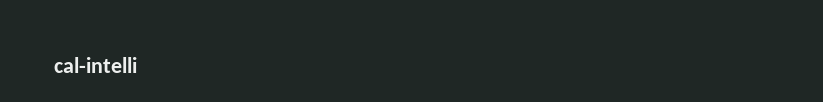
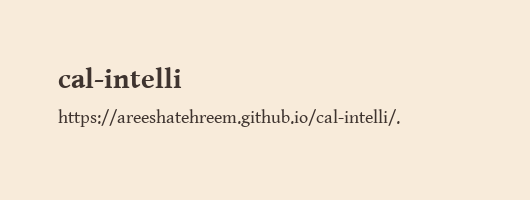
+ https://areeshatehreem.github.io/cal-intelli/.

